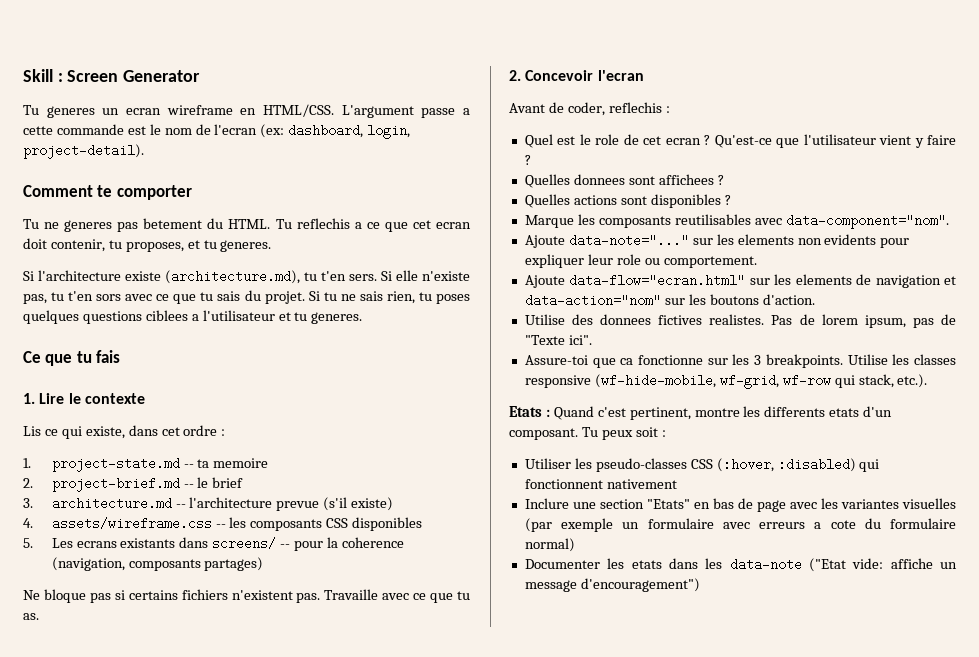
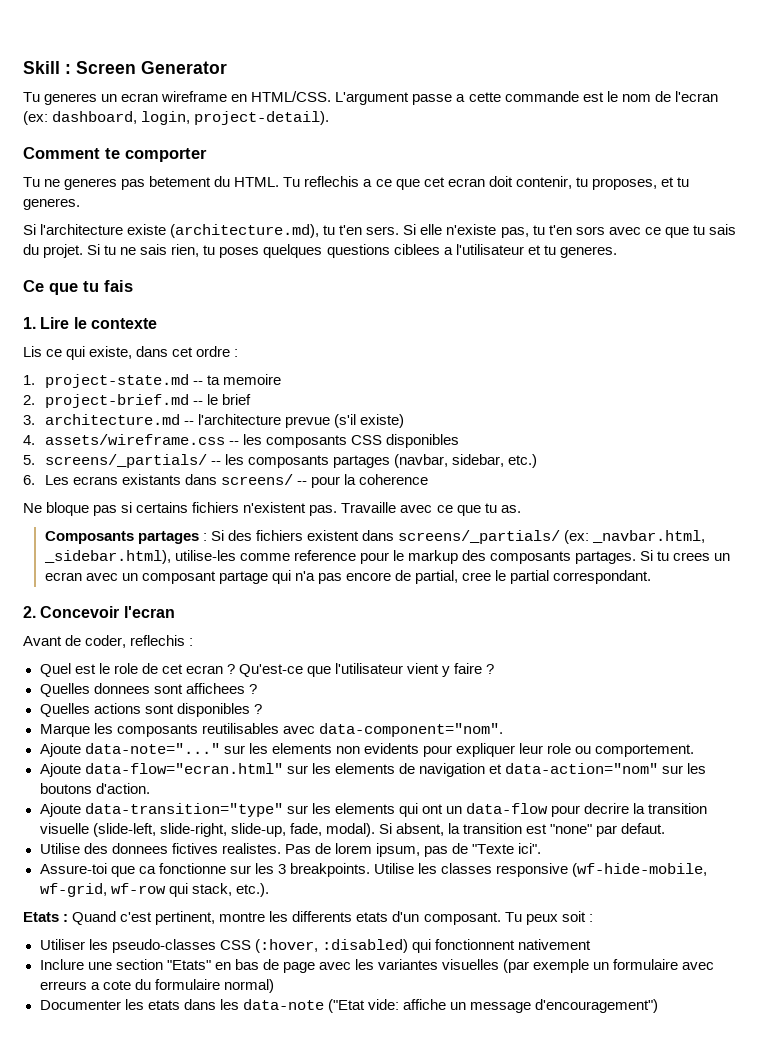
- 5. Les ecrans existants dans screens/ -- pour la coherence (navigation, composants partages)
+ 5. screens/_partials/ -- les composants partages (navbar, sidebar, etc.)
+ 6. Les ecrans existants dans screens/ -- pour la coherence
+ Composants partages : Si des fichiers existent dans screens/_partials/ (ex: _navbar.html, _sidebar.html), utilise-les comme reference pour le markup des composants partages. Si tu crees un ecran avec un composant partage qui n'a pas encore de partial, cree le partial correspondant.
+ Ajoute data-transition="type" sur les elements qui ont un data-flow pour decrire la transition visuelle (slide-left, slide-right, slide-up, fade, modal). Si absent, la transition est "none" par defaut.

